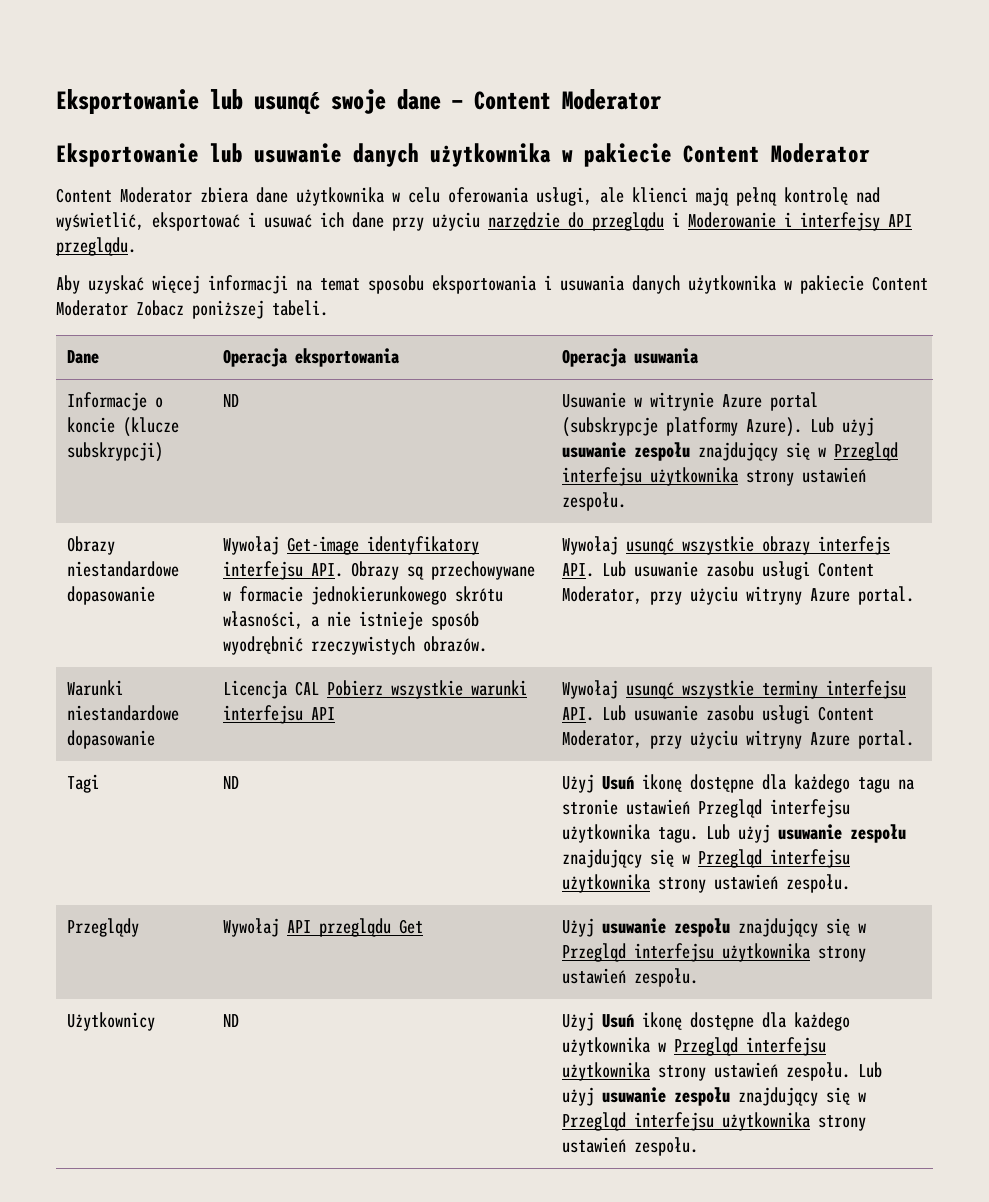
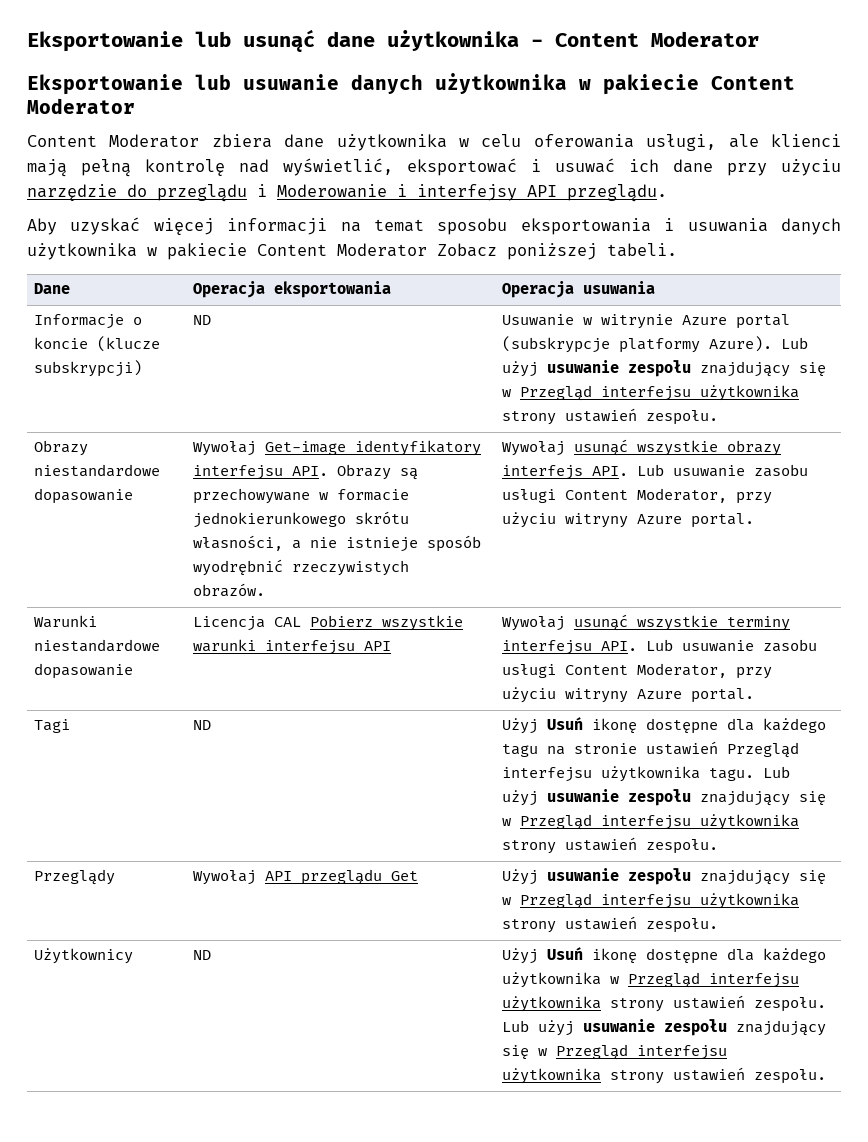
- Eksportowanie lub usunąć swoje dane — Content Moderator
+ Eksportowanie lub usunąć dane użytkownika - Content Moderator

